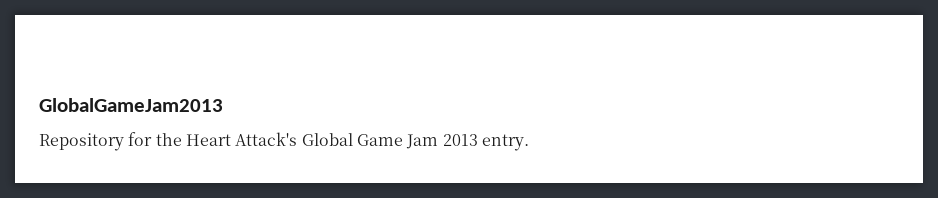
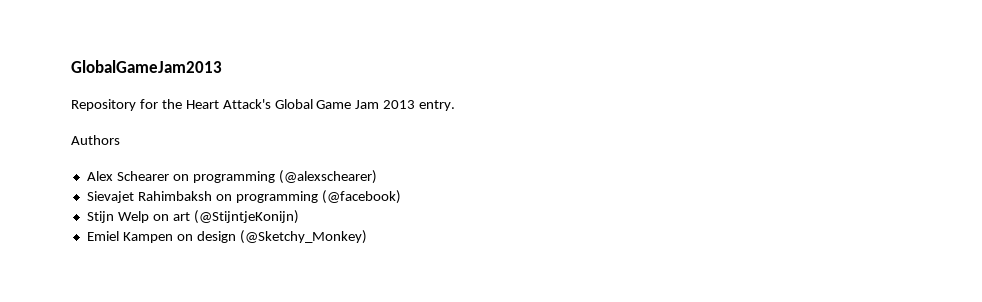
+ Authors
+ Alex Schearer on programming (@alexschearer)
+ Sievajet Rahimbaksh on programming (@facebook)
+ Stijn Welp on art (@StijntjeKonijn)
+ Emiel Kampen on design (@Sketchy_Monkey)

